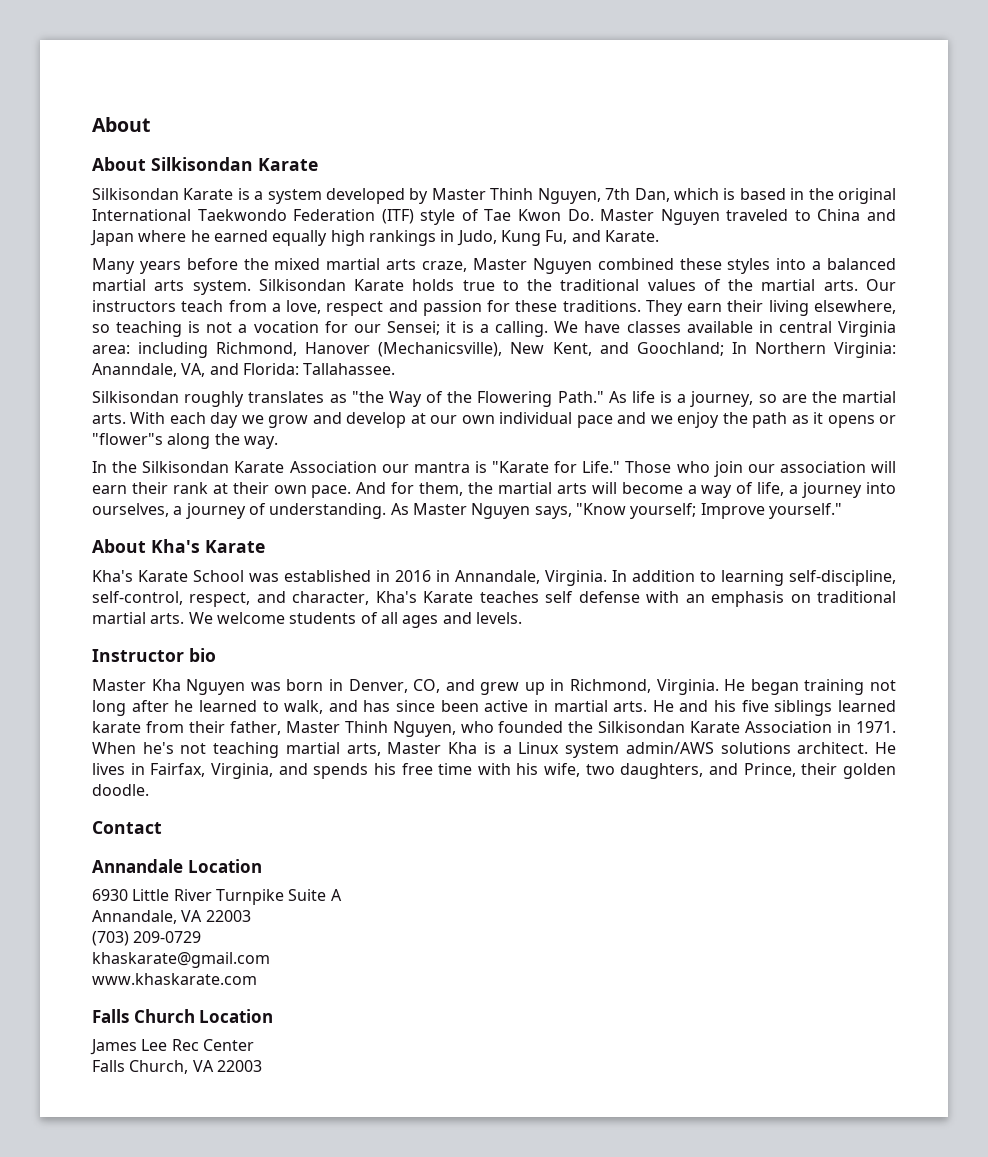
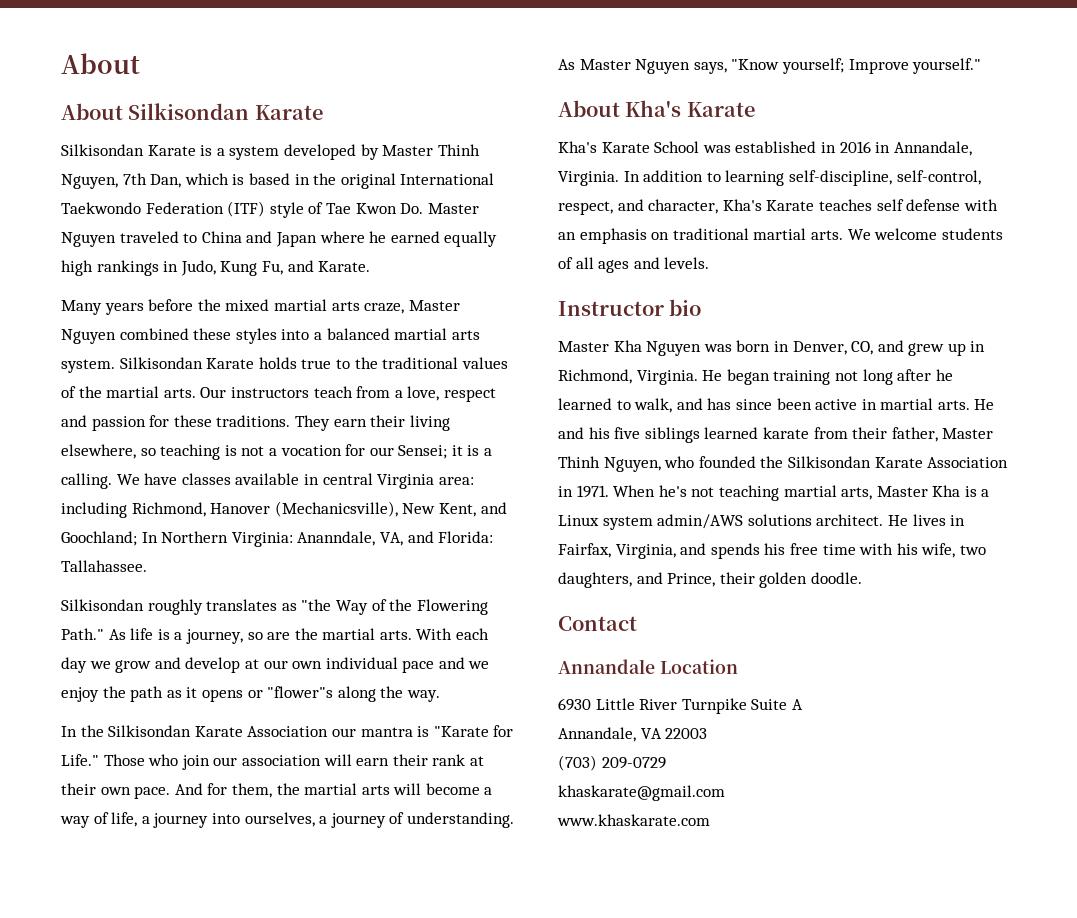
- Falls Church Location
- James Lee Rec Center
- Falls Church, VA 22003

